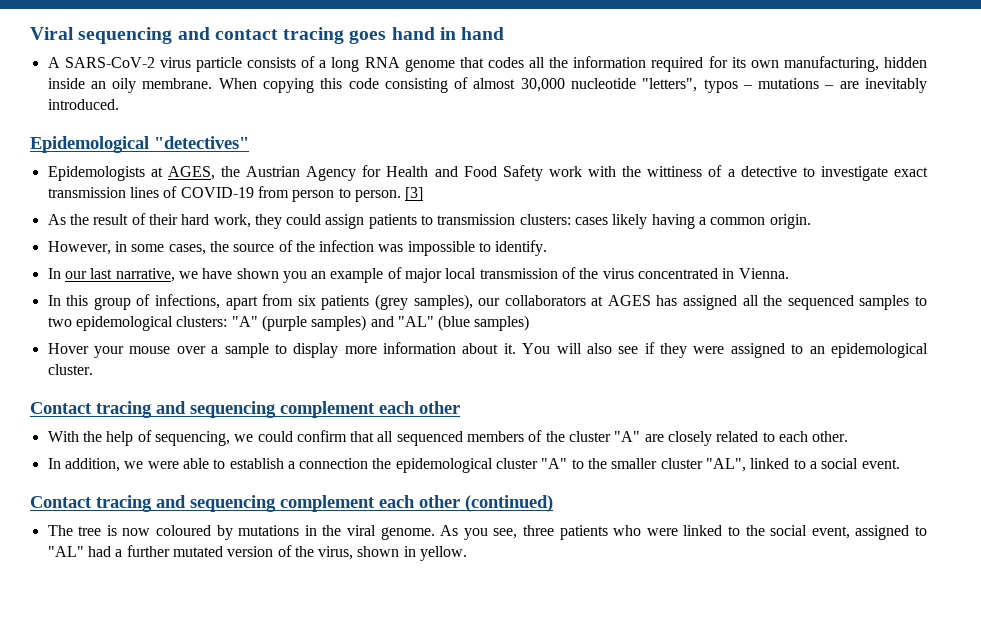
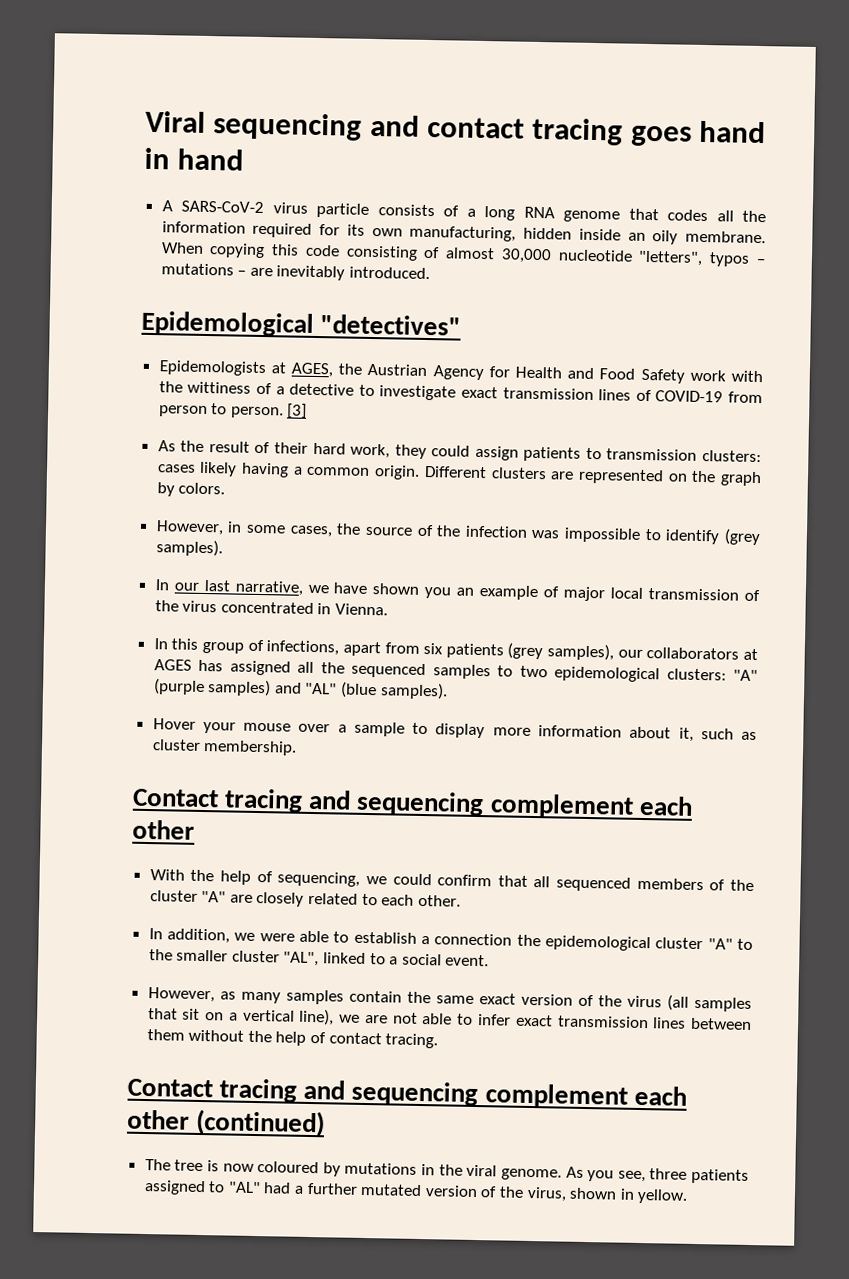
+ Different clusters are represented on the graph by colors.
- However, in some cases, the source of the infection was impossible to identify.
+ However, in some cases, the source of the infection was impossible to identify (grey samples).
- In this group of infections, apart from six patients (grey samples), our collaborators at AGES has assigned all the sequenced samples to two epidemological clusters: "A" (purple samples) and "AL" (blue samples)
+ In this group of infections, apart from six patients (grey samples), our collaborators at AGES has assigned all the sequenced samples to two epidemological clusters: "A" (purple samples) and "AL" (blue samples).
- Hover your mouse over a sample to display more information about it. You will also see if they were assigned to an epidemological cluster.
+ Hover your mouse over a sample to display more information about it, such as cluster membership.
+ However, as many samples contain the same exact version of the virus (all samples that sit on a vertical line), we are not able to infer exact transmission lines between them without the help of contact tracing.
- As you see, three patients who were linked to the social event, assigned to "AL" had a further mutated version of the virus, shown in yellow.
+ As you see, three patients assigned to "AL" had a further mutated version of the virus, shown in yellow.

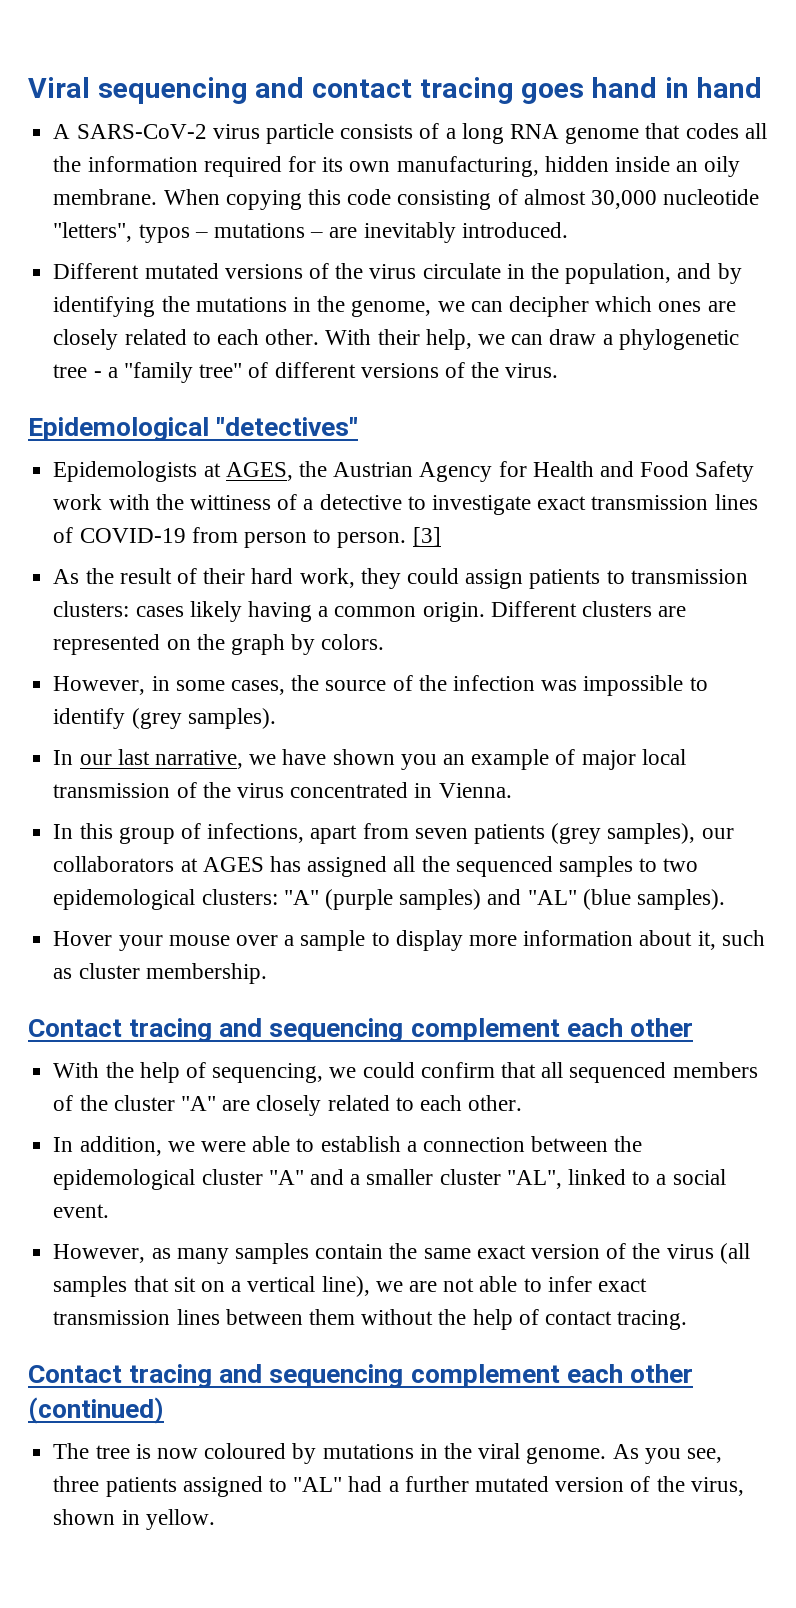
+ Different mutated versions of the virus circulate in the population, and by identifying the mutations in the genome, we can decipher which ones are closely related to each other. With their help, we can draw a phylogenetic tree - a "family tree" of different versions of the virus.
- In this group of infections, apart from six patients (grey samples), our collaborators at AGES has assigned all the sequenced samples to two epidemological clusters: "A" (purple samples) and "AL" (blue samples).
+ In this group of infections, apart from seven patients (grey samples), our collaborators at AGES has assigned all the sequenced samples to two epidemological clusters: "A" (purple samples) and "AL" (blue samples).
- In addition, we were able to establish a connection the epidemological cluster "A" to the smaller cluster "AL", linked to a social event.
+ In addition, we were able to establish a connection between the epidemological cluster "A" and a smaller cluster "AL", linked to a social event.

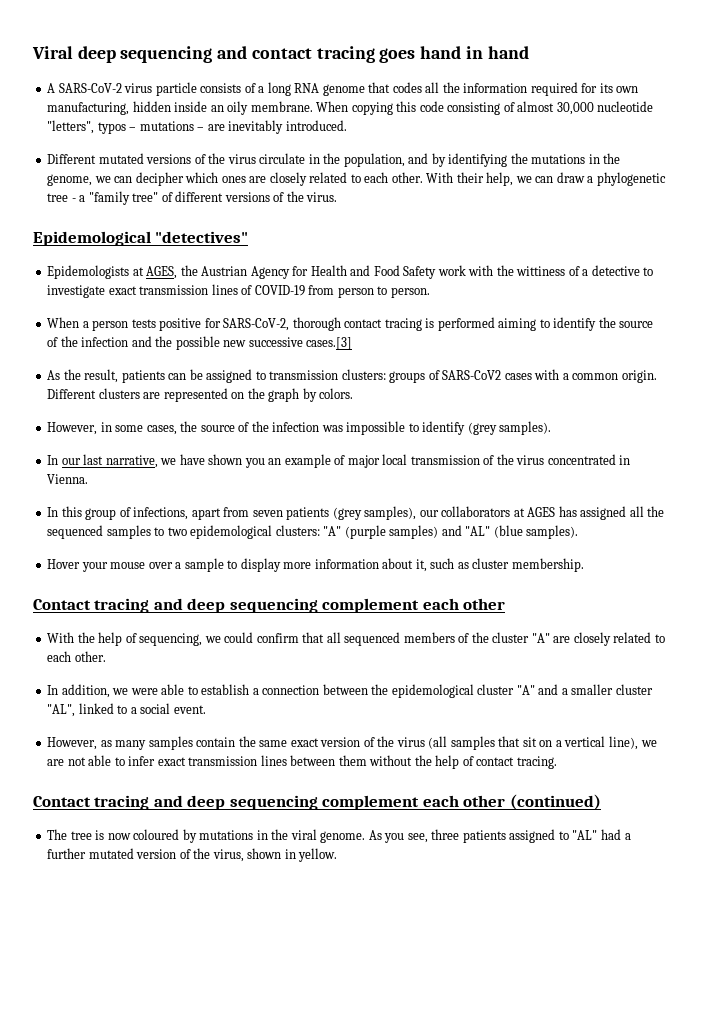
- Viral sequencing and contact tracing goes hand in hand
+ Viral deep sequencing and contact tracing goes hand in hand
- Epidemologists at AGES, the Austrian Agency for Health and Food Safety work with the wittiness of a detective to investigate exact transmission lines of COVID-19 from person to person. [3]
- As the result of their hard work, they could assign patients to transmission clusters: cases likely having a common origin.
+ Epidemologists at AGES, the Austrian Agency for Health and Food Safety work with the wittiness of a detective to investigate exact transmission lines of COVID-19 from person to person.
+ When a person tests positive for SARS-CoV-2, thorough contact tracing is performed aiming to identify the source of the infection and the possible new successive cases.[3]
+ As the result, patients can be assigned to transmission clusters: groups of SARS-CoV2 cases with a common origin.
  Hover your mouse over a sample to display more information about it, such as cluster membership.
- Contact tracing and sequencing complement each other
+ Contact tracing and deep sequencing complement each other
- Contact tracing and sequencing complement each other (continued)
+ Contact tracing and deep sequencing complement each other (continued)

